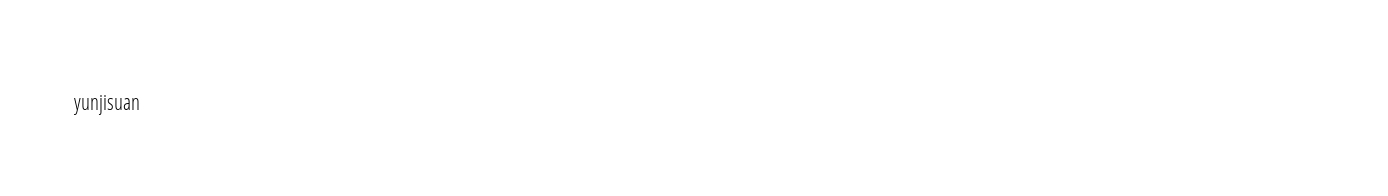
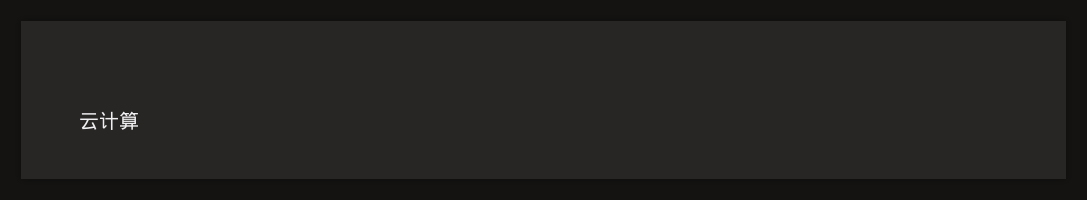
- yunjisuan
+ 云计算

